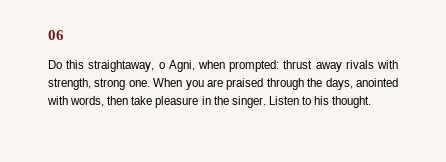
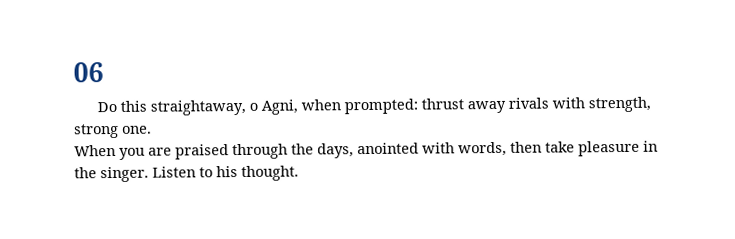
- Do this straightaway, o Agni, when prompted: thrust away rivals with strength, strong one. When you are praised through the days, anointed with words, then take pleasure in the singer.
+ Do this straightaway, o Agni, when prompted: thrust away rivals with strength, strong one.
+ When you are praised through the days, anointed with words, then take pleasure in the singer.

